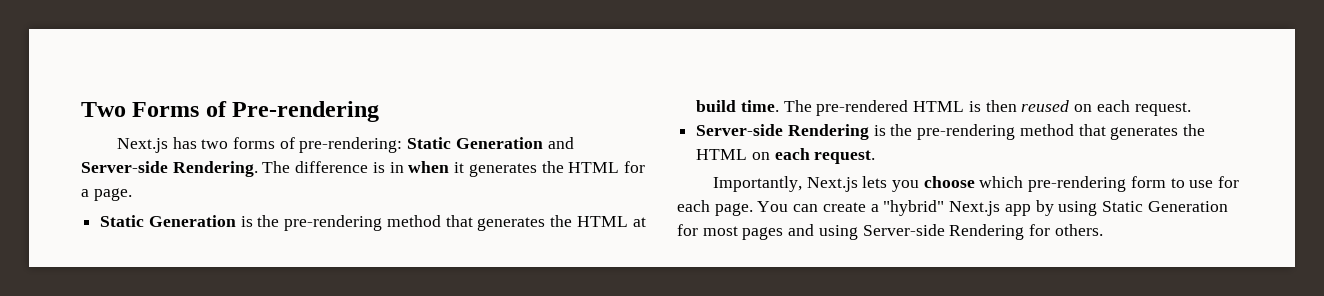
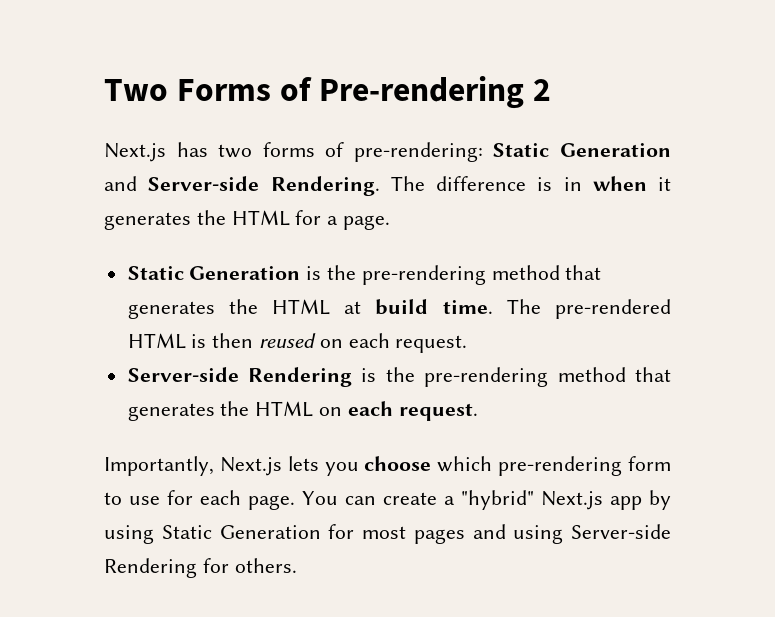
- Two Forms of Pre-rendering
+ Two Forms of Pre-rendering 2

